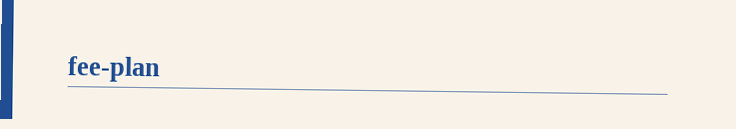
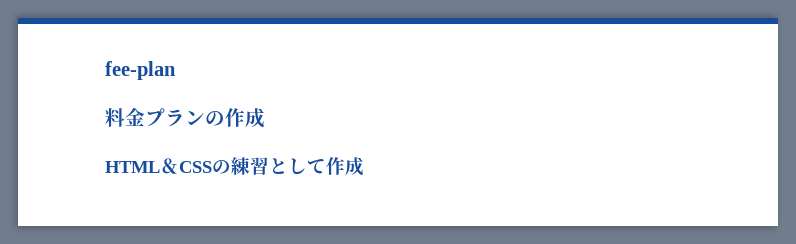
+ 料金プランの作成
+ HTML＆CSSの練習として作成

